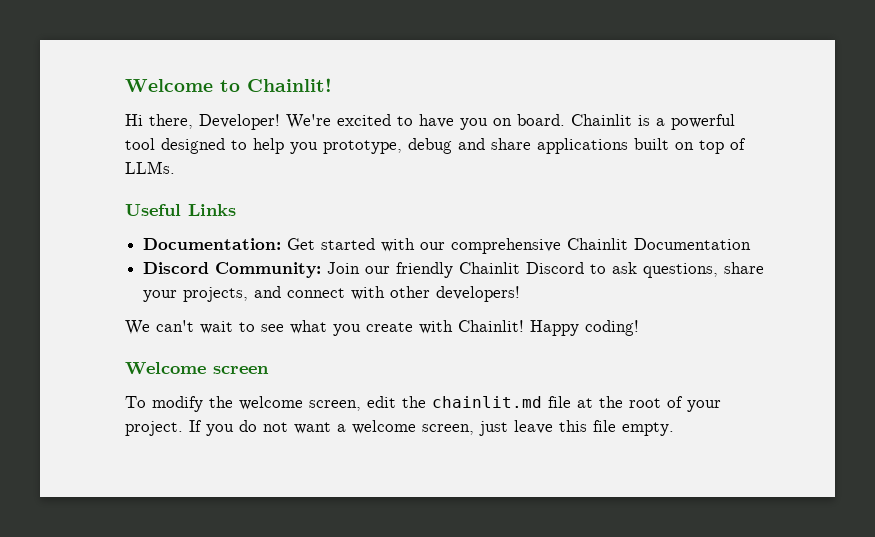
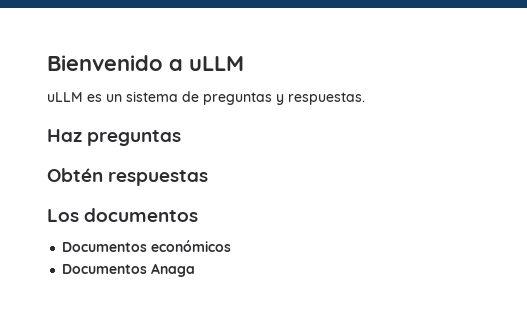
- Welcome to Chainlit!
- Hi there, Developer! We're excited to have you on board. Chainlit is a powerful tool designed to help you prototype, debug and share applications built on top of LLMs.
- Useful Links
- Documentation: Get started with our comprehensive Chainlit Documentation
- Discord Community: Join our friendly Chainlit Discord to ask questions, share your projects, and connect with other developers!
- We can't wait to see what you create with Chainlit! Happy coding!
- Welcome screen
- To modify the welcome screen, edit the chainlit.md file at the root of your project. If you do not want a welcome screen, just leave this file empty.
+ Bienvenido a uLLM
+ uLLM es un sistema de preguntas y respuestas.
+ Haz preguntas
+ Obtén respuestas
+ Los documentos
+ Documentos económicos
+ Documentos Anaga

